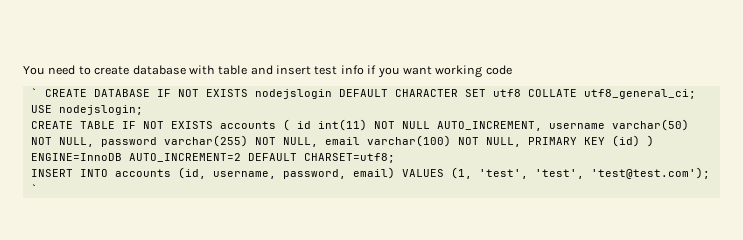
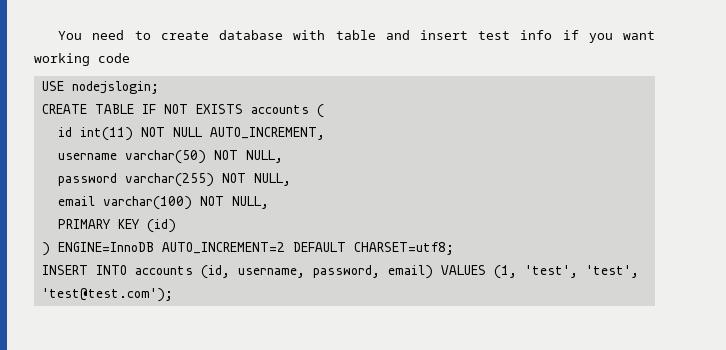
- ` CREATE DATABASE IF NOT EXISTS nodejslogin DEFAULT CHARACTER SET utf8 COLLATE utf8_general_ci; USE nodejslogin;
+ USE nodejslogin;
- CREATE TABLE IF NOT EXISTS accounts ( id int(11) NOT NULL AUTO_INCREMENT, username varchar(50) NOT NULL, password varchar(255) NOT NULL, email varchar(100) NOT NULL, PRIMARY KEY (id) ) ENGINE=InnoDB AUTO_INCREMENT=2 DEFAULT CHARSET=utf8;
+ CREATE TABLE IF NOT EXISTS accounts (
+ id int(11) NOT NULL AUTO_INCREMENT,
+ username varchar(50) NOT NULL,
+ password varchar(255) NOT NULL,
+ email varchar(100) NOT NULL,
+ PRIMARY KEY (id)
+ ) ENGINE=InnoDB AUTO_INCREMENT=2 DEFAULT CHARSET=utf8;
- INSERT INTO accounts (id, username, password, email) VALUES (1, 'test', 'test', 'test@test.com'); `
+ INSERT INTO accounts (id, username, password, email) VALUES (1, 'test', 'test', 'test@test.com');

